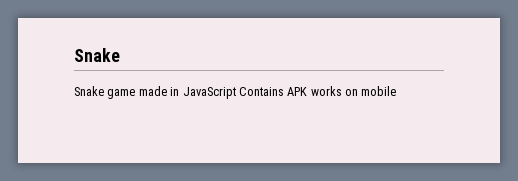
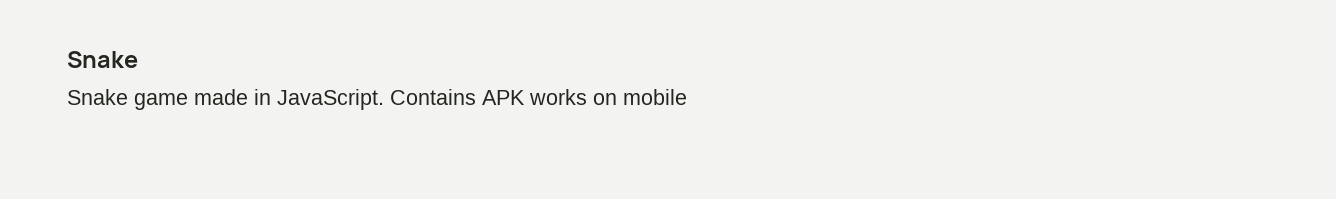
- Snake game made in JavaScript Contains APK works on mobile
+ Snake game made in JavaScript. Contains APK works on mobile

